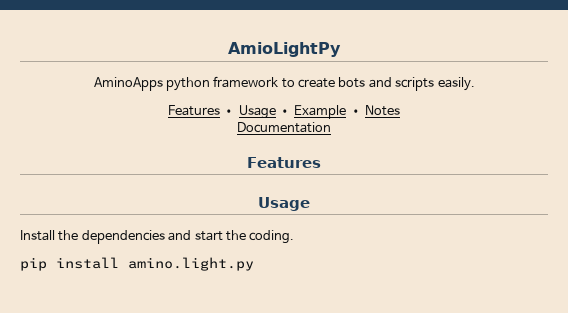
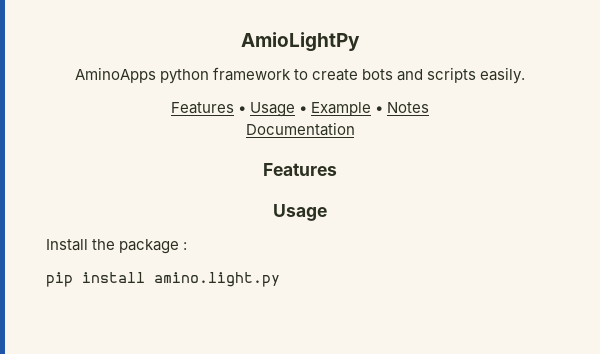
- Install the dependencies and start the coding.
+ Install the package :

